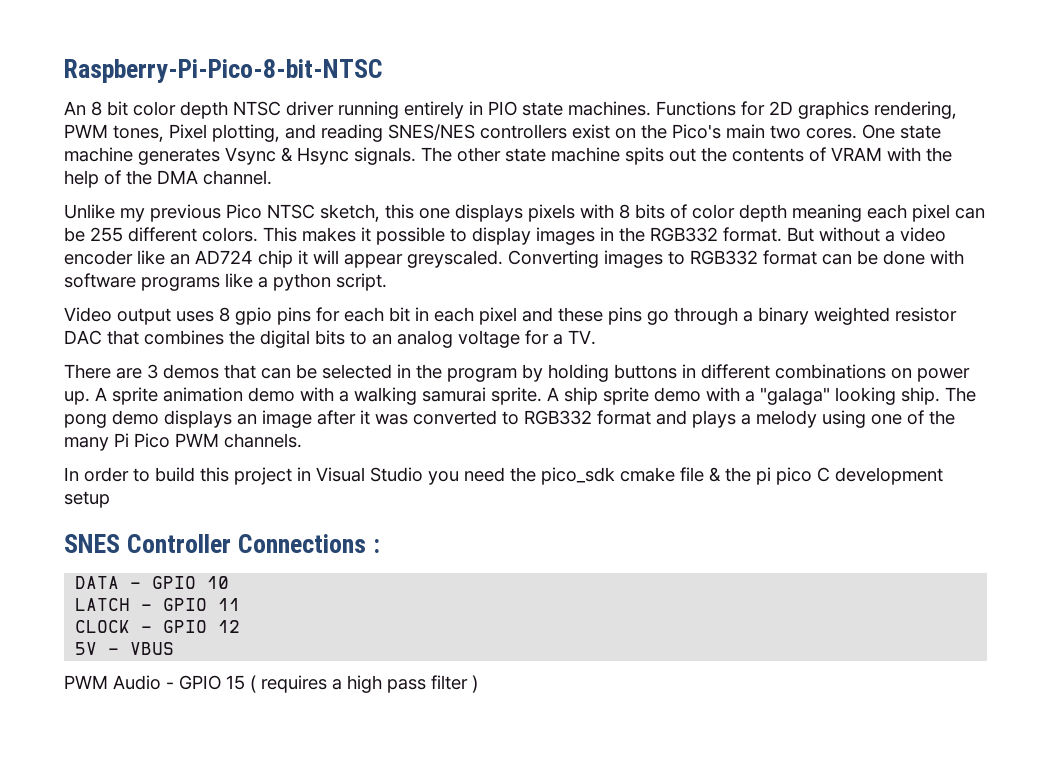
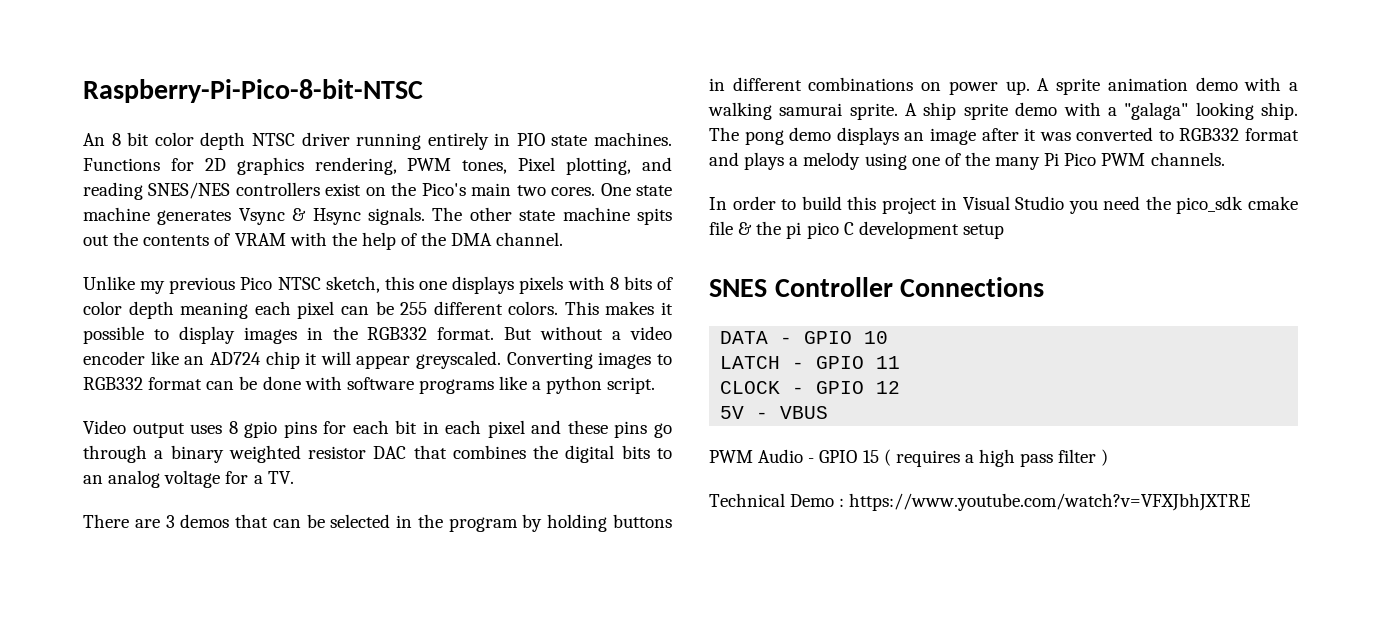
- SNES Controller Connections :
+ SNES Controller Connections
+ Technical Demo : https://www.youtube.com/watch?v=VFXJbhJXTRE

